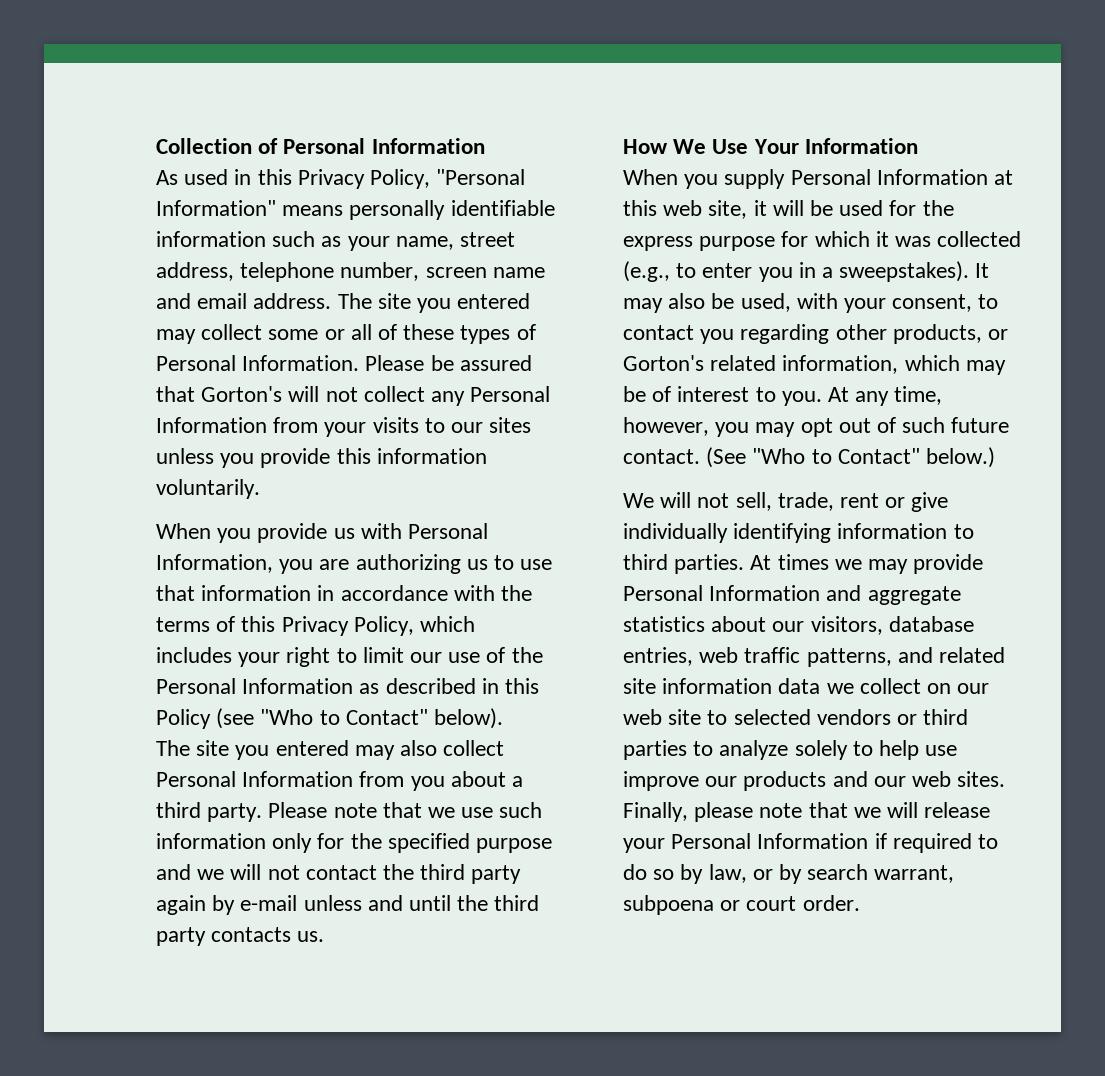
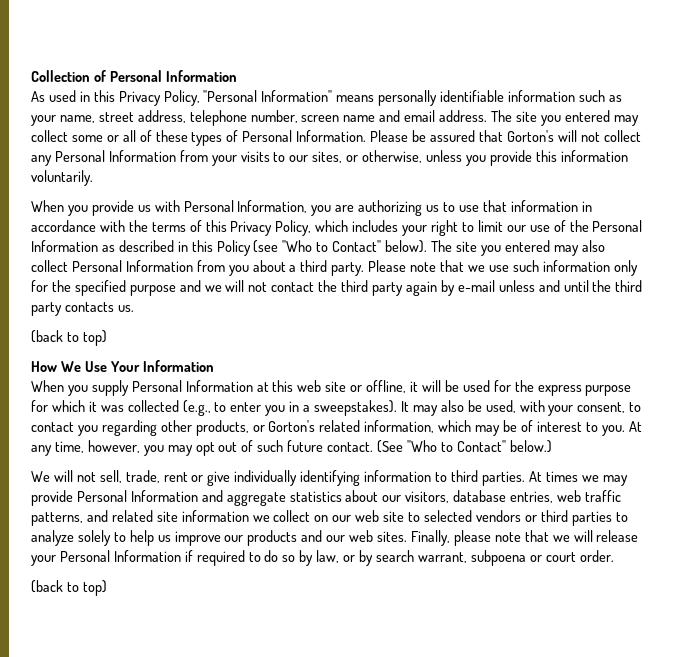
- Please be assured that Gorton's will not collect any Personal Information from your visits to our sites unless you provide this information voluntarily.
+ Please be assured that Gorton's will not collect any Personal Information from your visits to our sites, or otherwise, unless you provide this information voluntarily.
- When you provide us with Personal Information, you are authorizing us to use that information in accordance with the terms of this Privacy Policy, which includes your right to limit our use of the Personal Information as described in this Policy (see "Who to Contact" below).
- The site you entered may also collect Personal Information from you about a third party.
+ When you provide us with Personal Information, you are authorizing us to use that information in accordance with the terms of this Privacy Policy, which includes your right to limit our use of the Personal Information as described in this Policy (see "Who to Contact" below). The site you entered may also collect Personal Information from you about a third party.
  Please note that we use such information only for the specified purpose and we will not contact the third party again by e-mail unless and until the third party contacts us.
+ (back to top)
- When you supply Personal Information at this web site, it will be used for the express purpose for which it was collected (e.g., to enter you in a sweepstakes).
+ When you supply Personal Information at this web site or offline, it will be used for the express purpose for which it was collected (e.g., to enter you in a sweepstakes).
- At times we may provide Personal Information and aggregate statistics about our visitors, database entries, web traffic patterns, and related site information data we collect on our web site to selected vendors or third parties to analyze solely to help use improve our products and our web sites.
+ At times we may provide Personal Information and aggregate statistics about our visitors, database entries, web traffic patterns, and related site information we collect on our web site to selected vendors or third parties to analyze solely to help us improve our products and our web sites.
  Finally, please note that we will release your Personal Information if required to do so by law, or by search warrant, subpoena or court order.
+ (back to top)

